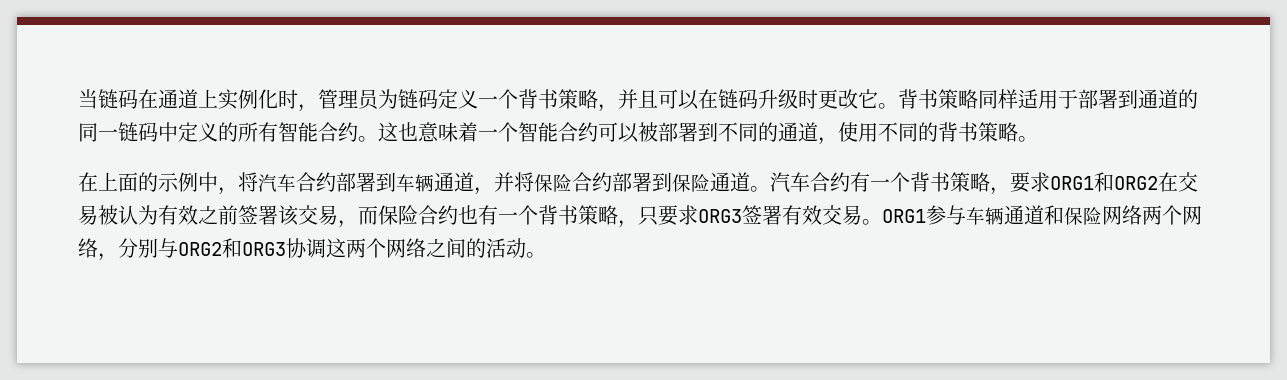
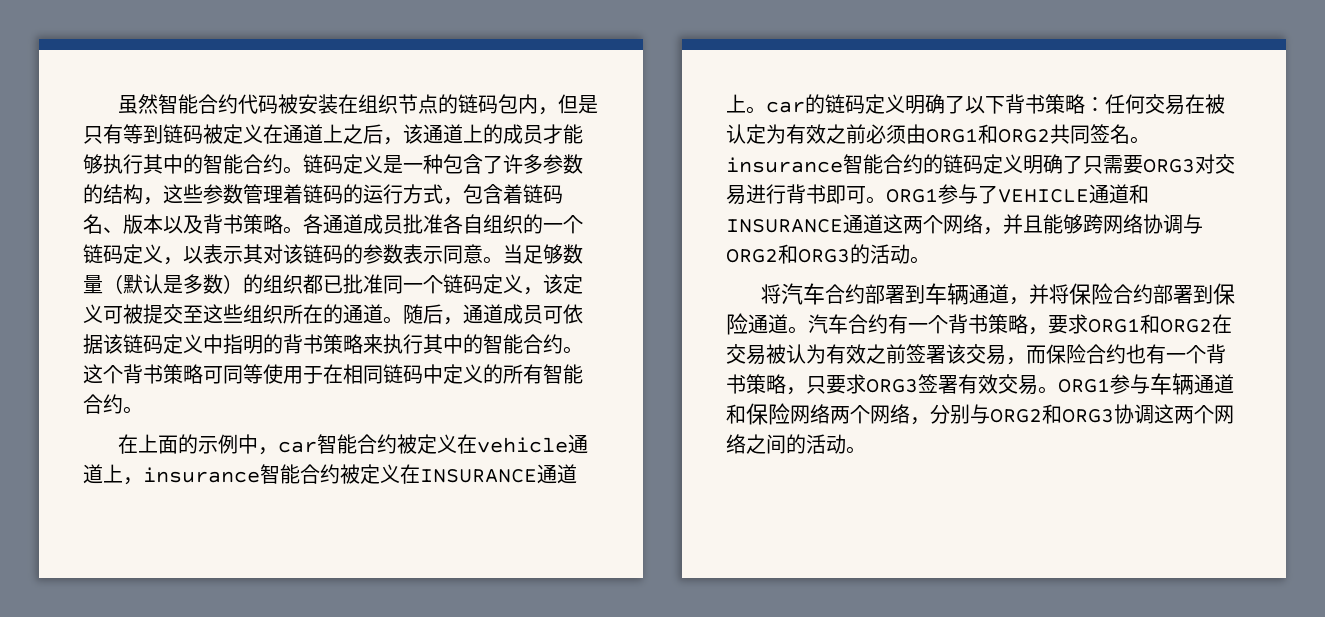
- 当链码在通道上实例化时，管理员为链码定义一个背书策略，并且可以在链码升级时更改它。背书策略同样适用于部署到通道的同一链码中定义的所有智能合约。这也意味着一个智能合约可以被部署到不同的通道，使用不同的背书策略。
- 在上面的示例中，将汽车合约部署到车辆通道，并将保险合约部署到保险通道。
+ 虽然智能合约代码被安装在组织节点的链码包内，但是只有等到链码被定义在通道上之后，该通道上的成员才能够执行其中的智能合约。链码定义是一种包含了许多参数的结构，这些参数管理着链码的运行方式，包含着链码名、版本以及背书策略。各通道成员批准各自组织的一个链码定义，以表示其对该链码的参数表示同意。当足够数量（默认是多数）的组织都已批准同一个链码定义，该定义可被提交至这些组织所在的通道。随后，通道成员可依据该链码定义中指明的背书策略来执行其中的智能合约。这个背书策略可同等使用于在相同链码中定义的所有智能合约。
+ 在上面的示例中，car智能合约被定义在vehicle通道上，insurance智能合约被定义在INSURANCE通道上。car的链码定义明确了以下背书策略：任何交易在被认定为有效之前必须由ORG1和ORG2共同签名。insurance智能合约的链码定义明确了只需要ORG3对交易进行背书即可。ORG1参与了VEHICLE通道和INSURANCE通道这两个网络，并且能够跨网络协调与ORG2和ORG3的活动。
+ 将汽车合约部署到车辆通道，并将保险合约部署到保险通道。

